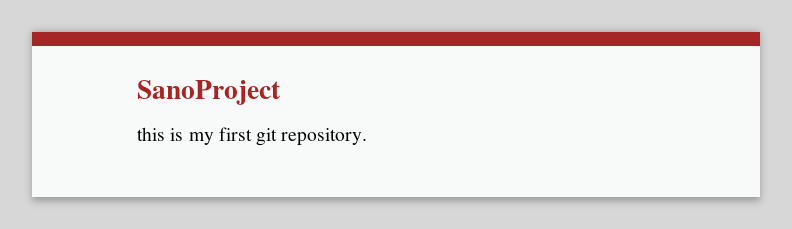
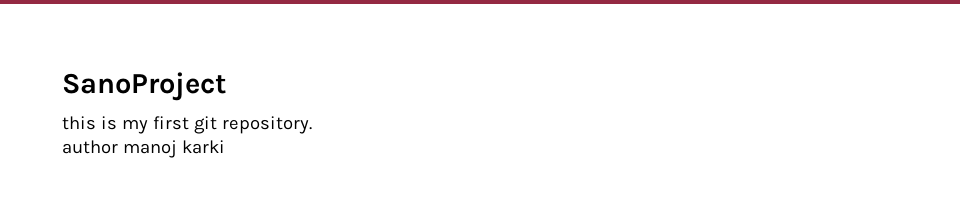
+ author manoj karki

